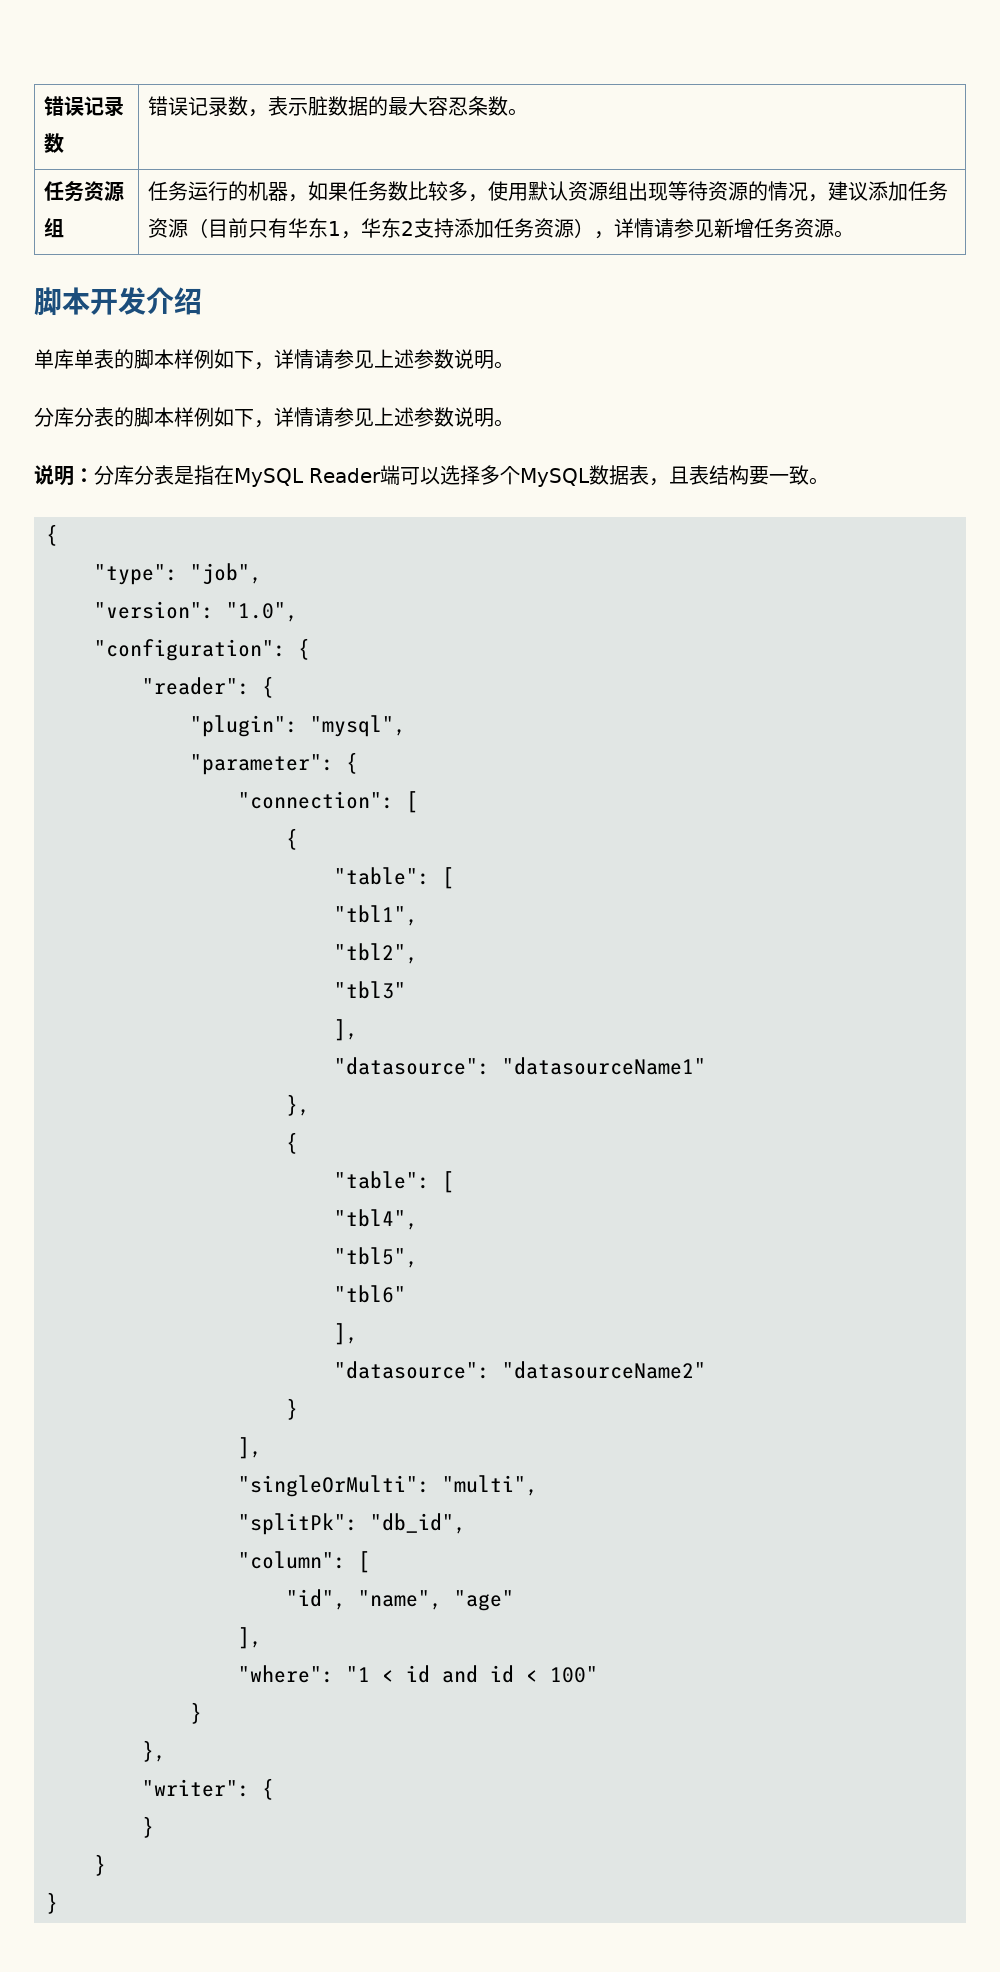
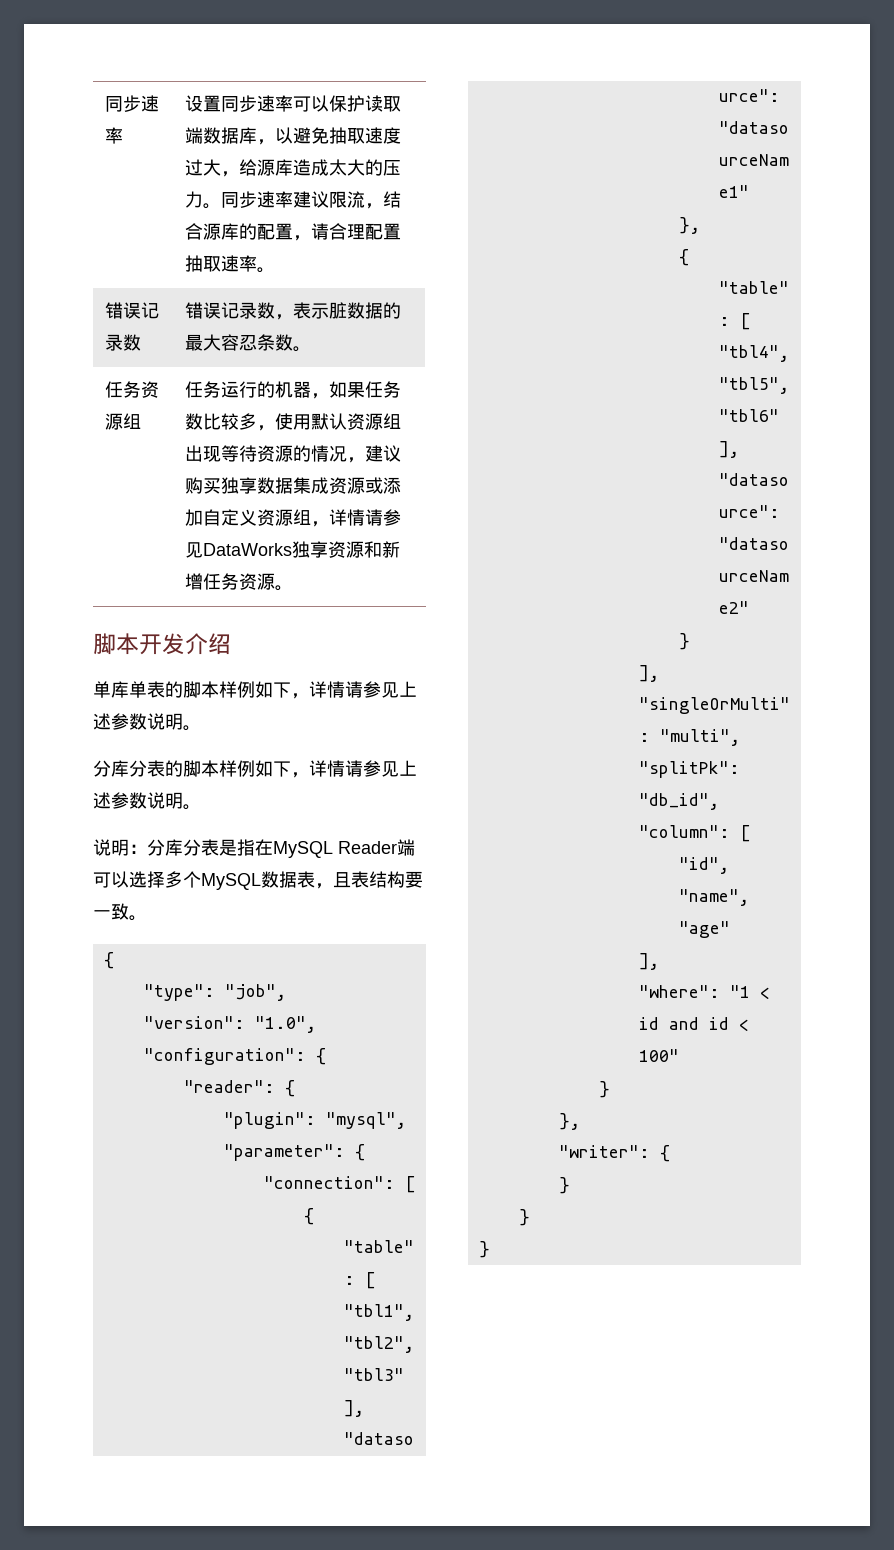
+ 同步速率 | 设置同步速率可以保护读取端数据库，以避免抽取速度过大，给源库造成太大的压力。同步速率建议限流，结合源库的配置，请合理配置抽取速率。
- 任务运行的机器，如果任务数比较多，使用默认资源组出现等待资源的情况，建议添加任务资源（目前只有华东1，华东2支持添加任务资源），详情请参见新增任务资源。
+ 任务运行的机器，如果任务数比较多，使用默认资源组出现等待资源的情况，建议购买独享数据集成资源或添加自定义资源组，详情请参见DataWorks独享资源和新增任务资源。

